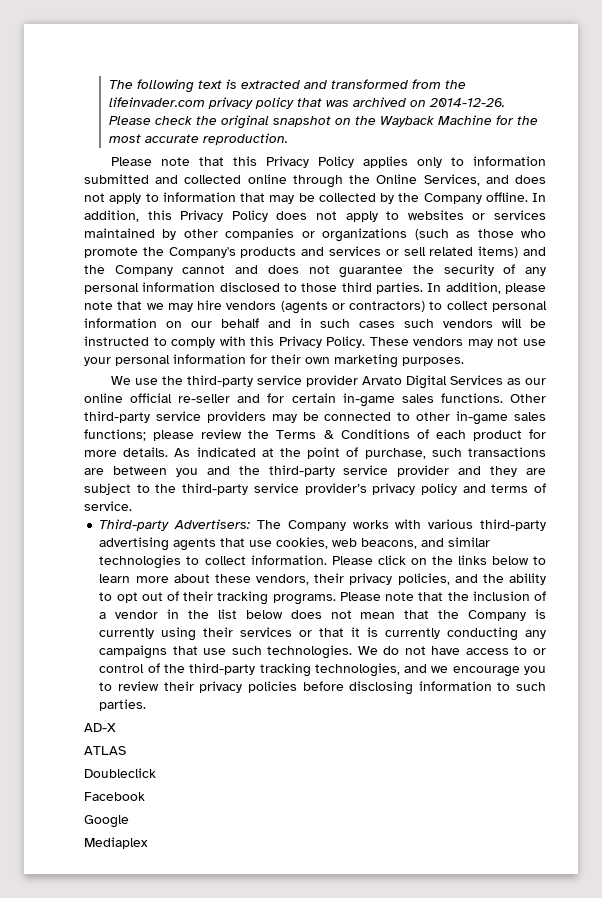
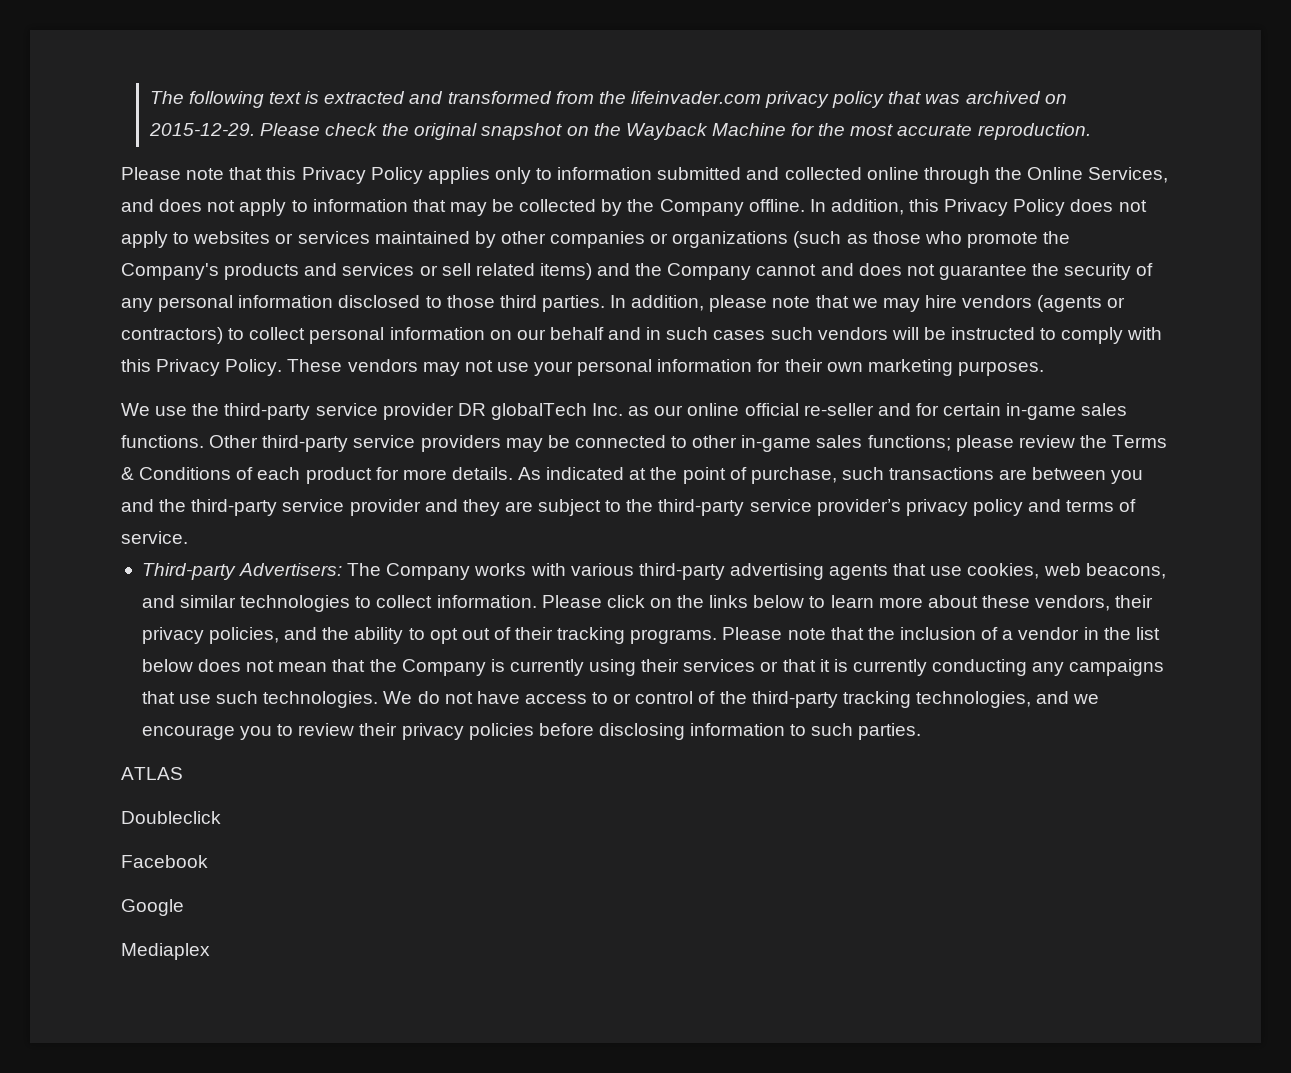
- The following text is extracted and transformed from the lifeinvader.com privacy policy that was archived on 2014-12-26.
+ The following text is extracted and transformed from the lifeinvader.com privacy policy that was archived on 2015-12-29.
- We use the third-party service provider Arvato Digital Services as our online official re-seller and for certain in-game sales functions.
+ We use the third-party service provider DR globalTech Inc. as our online official re-seller and for certain in-game sales functions.
- AD-X

